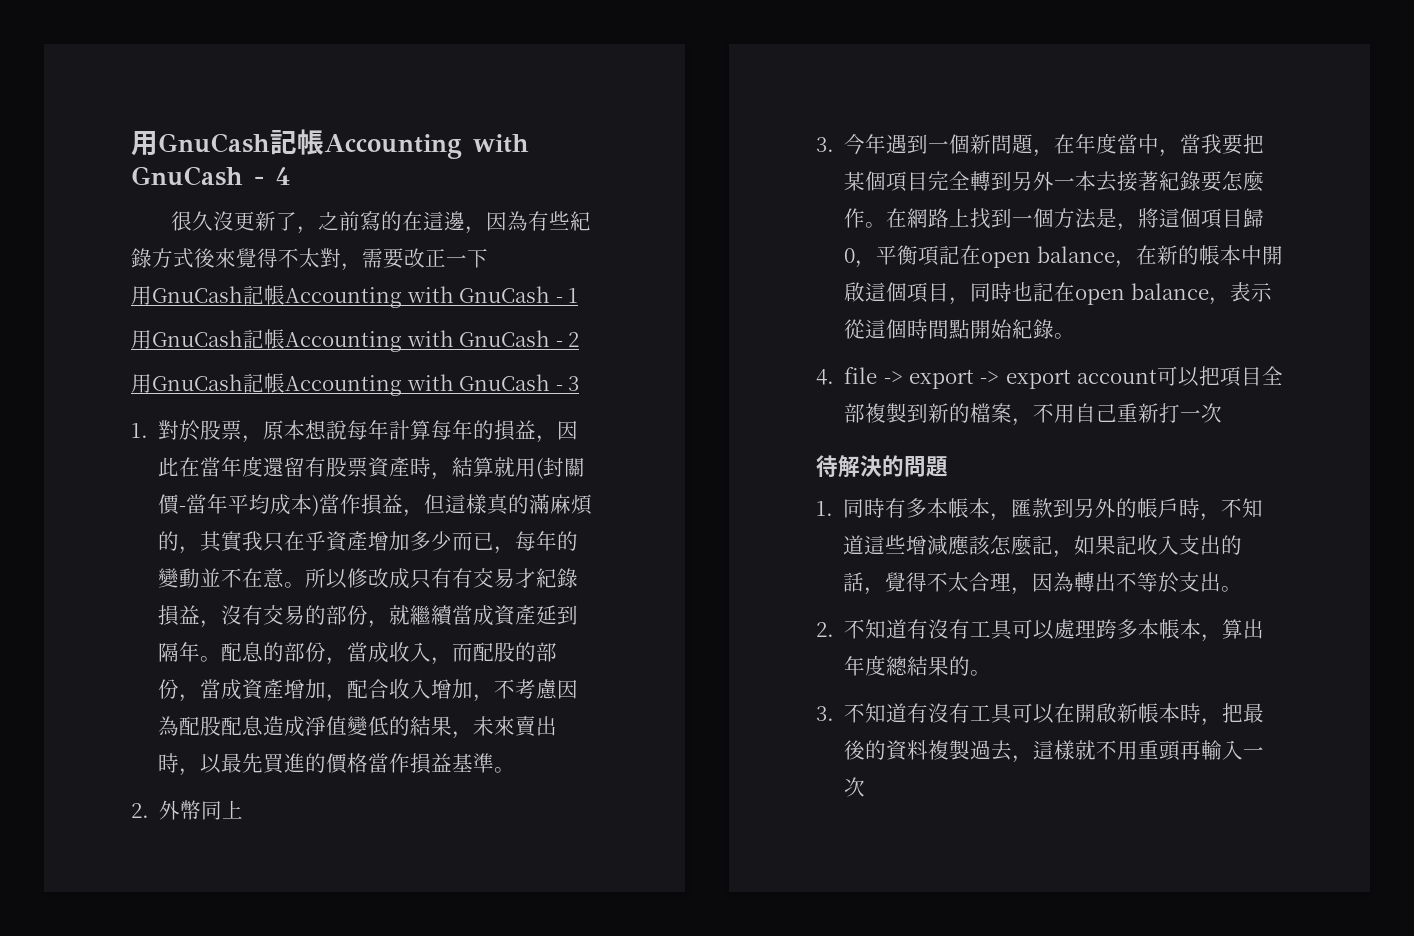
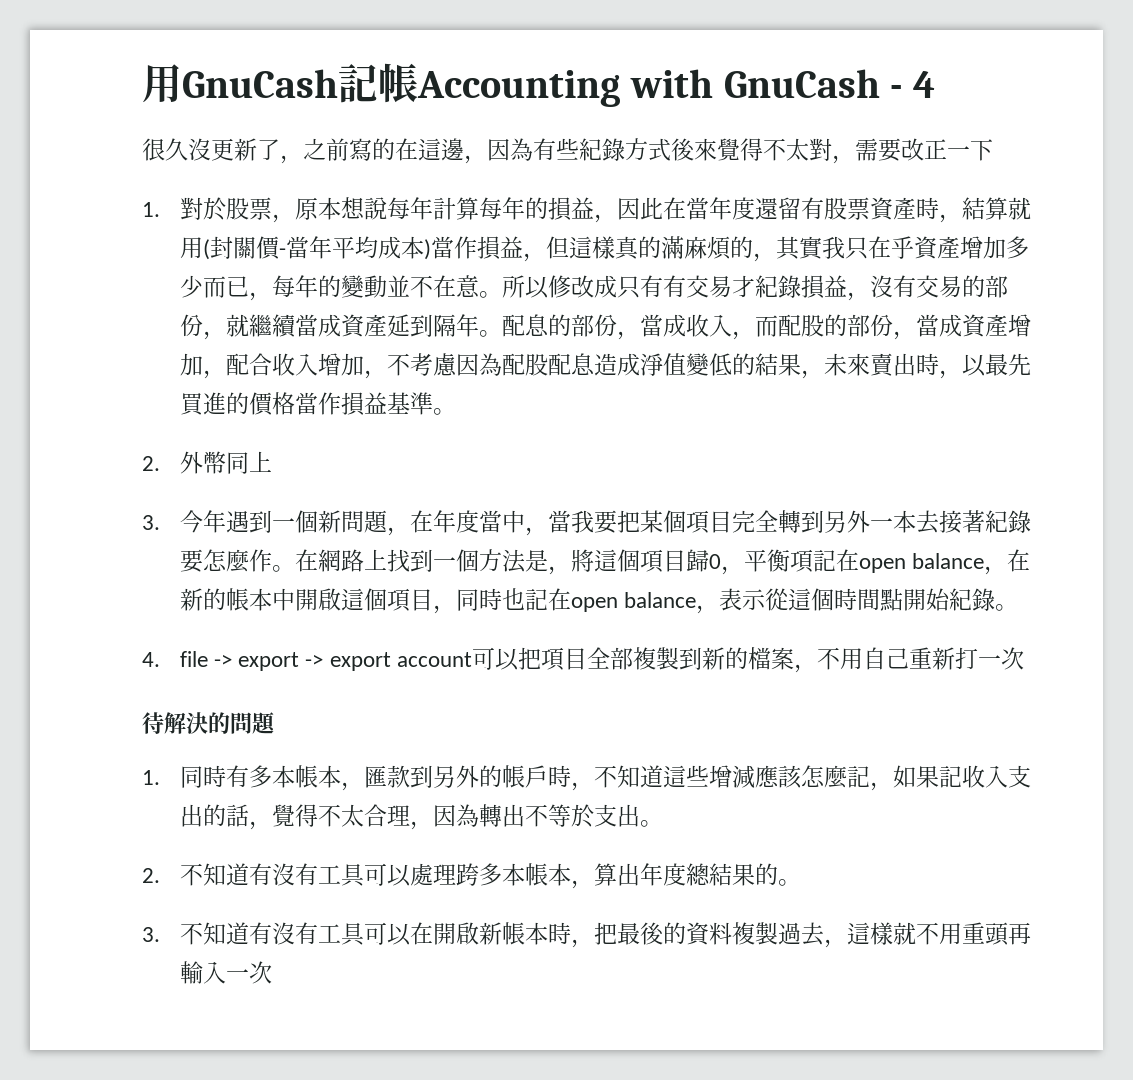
- 用GnuCash記帳Accounting with GnuCash - 1
- 用GnuCash記帳Accounting with GnuCash - 2
- 用GnuCash記帳Accounting with GnuCash - 3

